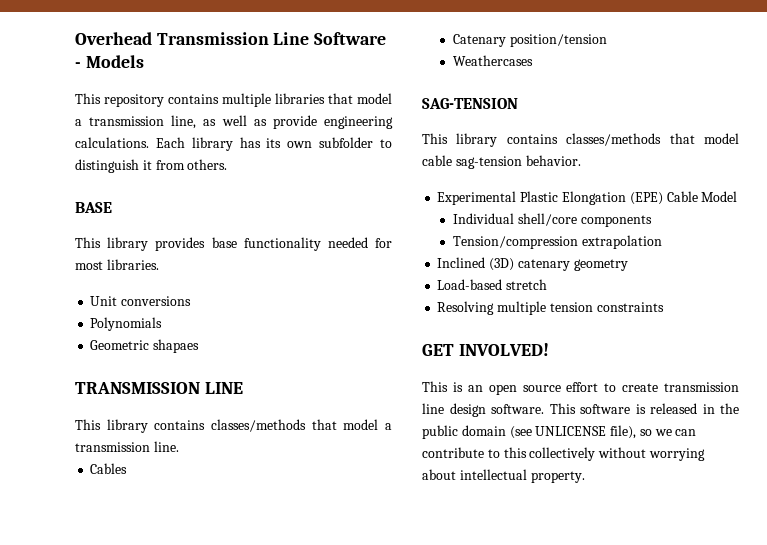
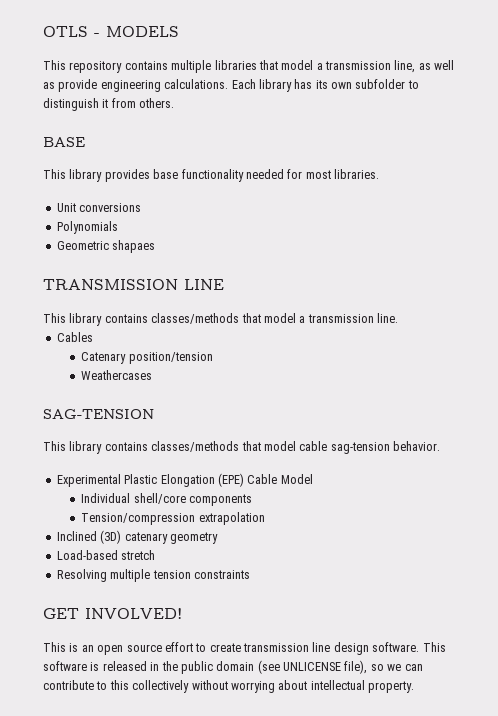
- Overhead Transmission Line Software - Models
+ OTLS - MODELS

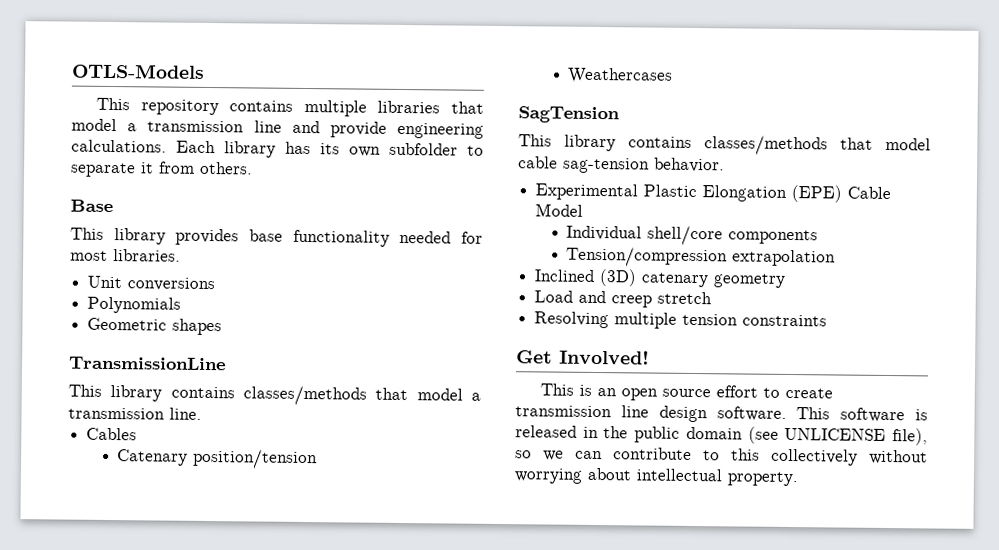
- OTLS - MODELS
+ OTLS-Models
- This repository contains multiple libraries that model a transmission line, as well as provide engineering calculations.
+ This repository contains multiple libraries that model a transmission line and provide engineering calculations.
- Each library has its own subfolder to distinguish it from others.
+ Each library has its own subfolder to separate it from others.
- BASE
+ Base
- Geometric shapaes
- TRANSMISSION LINE
+ Geometric shapes
+ TransmissionLine
- SAG-TENSION
+ SagTension
- Load-based stretch
+ Load and creep stretch
- GET INVOLVED!
+ Get Involved!

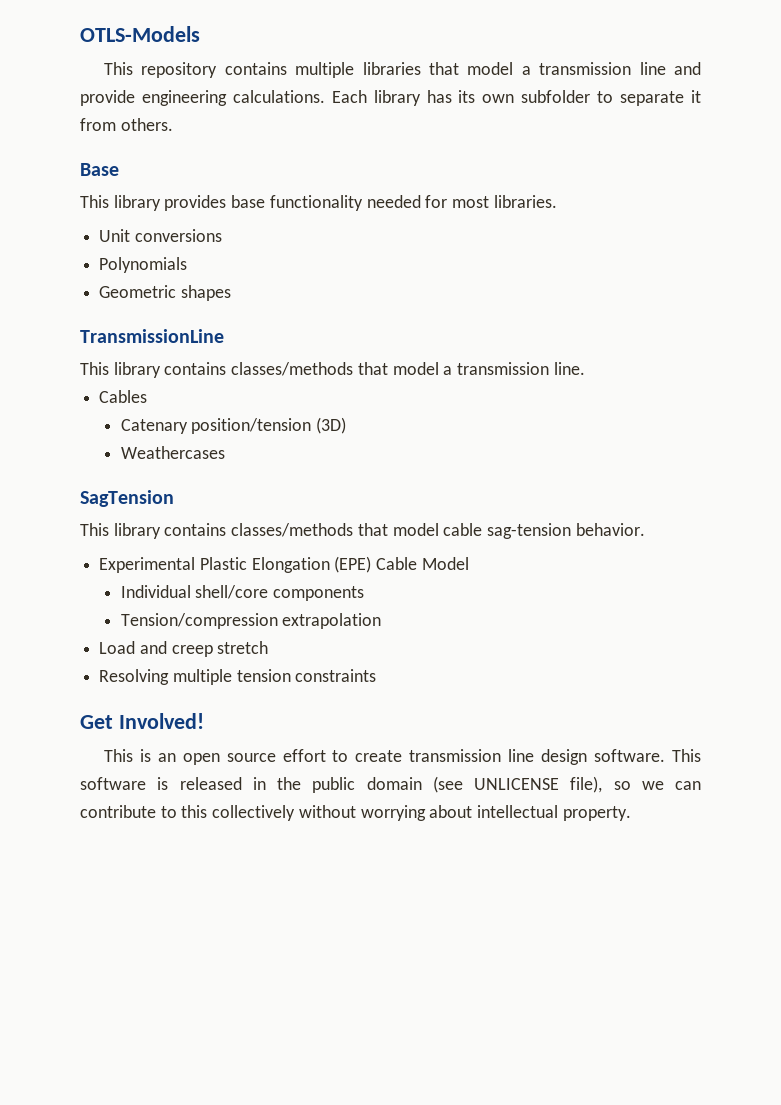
- Catenary position/tension
+ Catenary position/tension (3D)
- Inclined (3D) catenary geometry

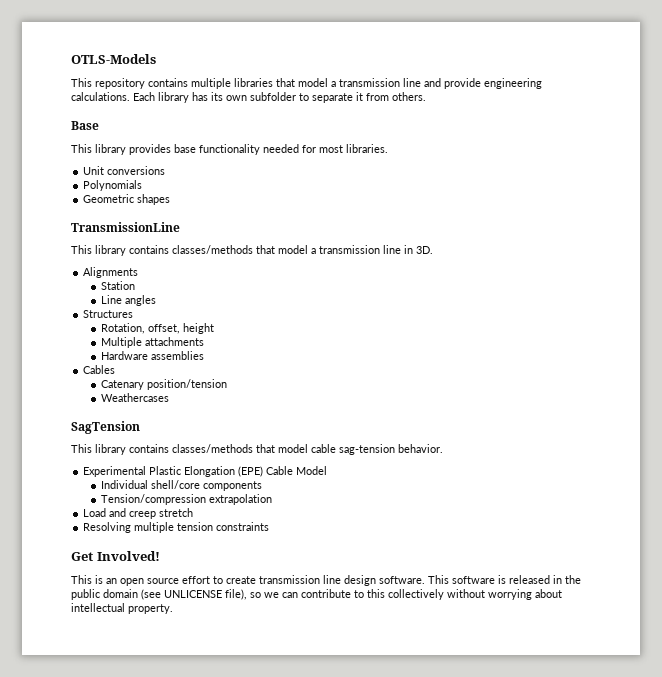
- This library contains classes/methods that model a transmission line.
+ This library contains classes/methods that model a transmission line in 3D.
+ Alignments
+ Station
+ Line angles
+ Structures
+ Rotation, offset, height
+ Multiple attachments
+ Hardware assemblies
- Catenary position/tension (3D)
+ Catenary position/tension

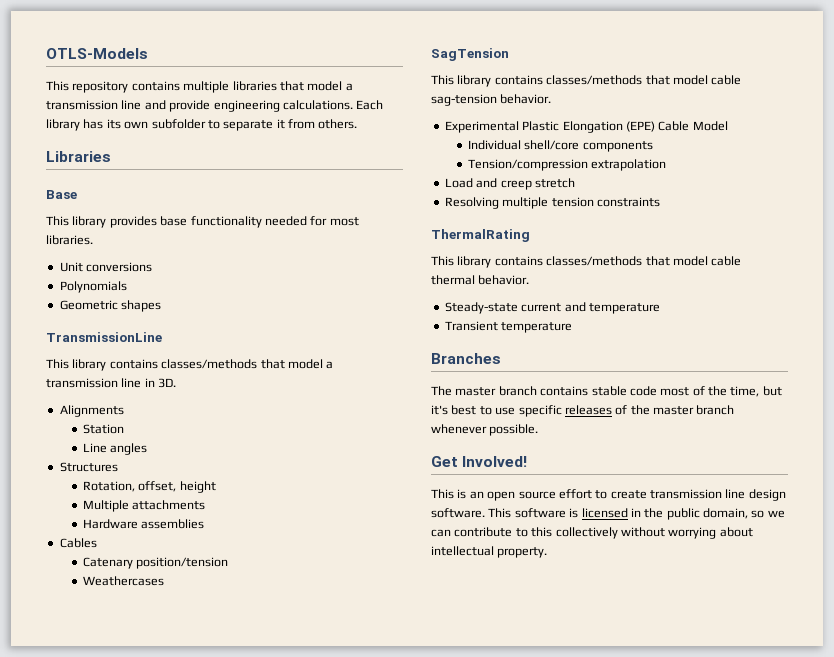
+ Libraries
+ ThermalRating
+ This library contains classes/methods that model cable thermal behavior.
+ Steady-state current and temperature
+ Transient temperature
+ Branches
+ The master branch contains stable code most of the time, but it's best to use specific releases of the master branch whenever possible.
- This software is released in the public domain (see UNLICENSE file), so we can contribute to this collectively without worrying about intellectual property.
+ This software is licensed in the public domain, so we can contribute to this collectively without worrying about intellectual property.

